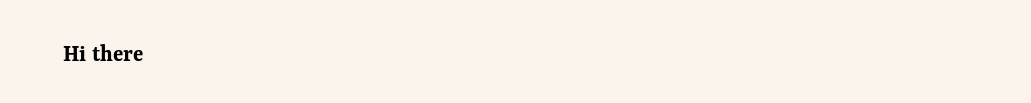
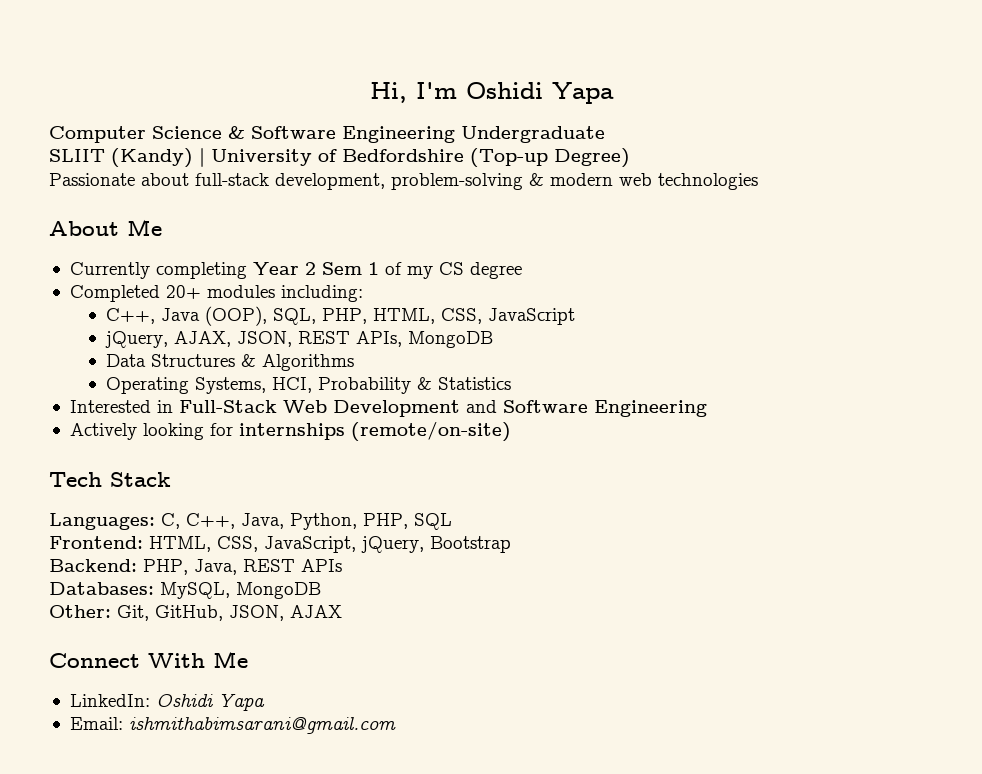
- Hi there
+ Hi, I'm Oshidi Yapa
+ Computer Science & Software Engineering Undergraduate
+ SLIIT (Kandy) | University of Bedfordshire (Top-up Degree)
+ Passionate about full-stack development, problem-solving & modern web technologies
+ About Me
+ Currently completing Year 2 Sem 1 of my CS degree
+ Completed 20+ modules including:
+ C++, Java (OOP), SQL, PHP, HTML, CSS, JavaScript
+ jQuery, AJAX, JSON, REST APIs, MongoDB
+ Data Structures & Algorithms
+ Operating Systems, HCI, Probability & Statistics
+ Interested in Full-Stack Web Development and Software Engineering
+ Actively looking for internships (remote/on-site)
+ Tech Stack
+ Languages: C, C++, Java, Python, PHP, SQL
+ Frontend: HTML, CSS, JavaScript, jQuery, Bootstrap
+ Backend: PHP, Java, REST APIs
+ Databases: MySQL, MongoDB
+ Other: Git, GitHub, JSON, AJAX
+ Connect With Me
+ LinkedIn: Oshidi Yapa
+ Email: ishmithabimsarani@gmail.com

